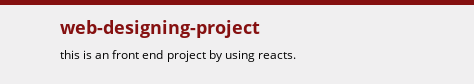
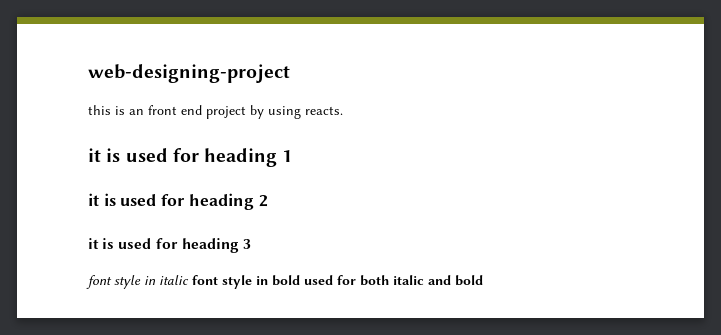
+ it is used for heading 1
+ it is used for heading 2
+ it is used for heading 3
+ font style in italic font style in bold used for both italic and bold

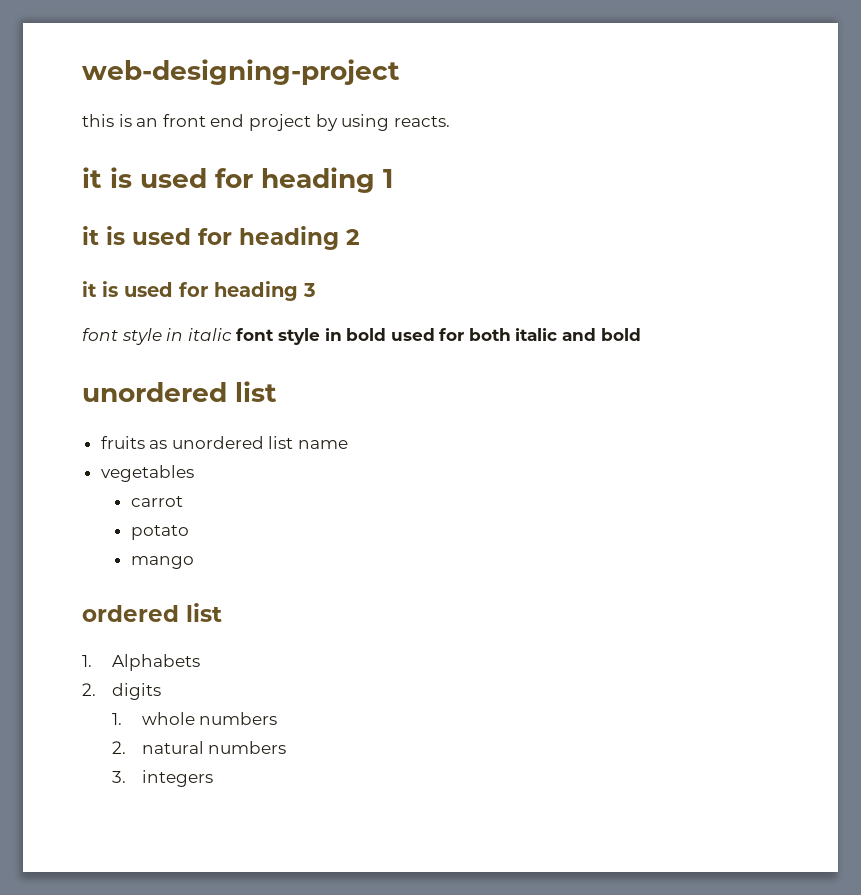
  font style in italic font style in bold used for both italic and bold
+ unordered list
+ fruits as unordered list name
+ vegetables
+ carrot
+ potato
+ mango
+ ordered list
+ 1. Alphabets
+ 2. digits
+ 1. whole numbers
+ 2. natural numbers
+ 3. integers

